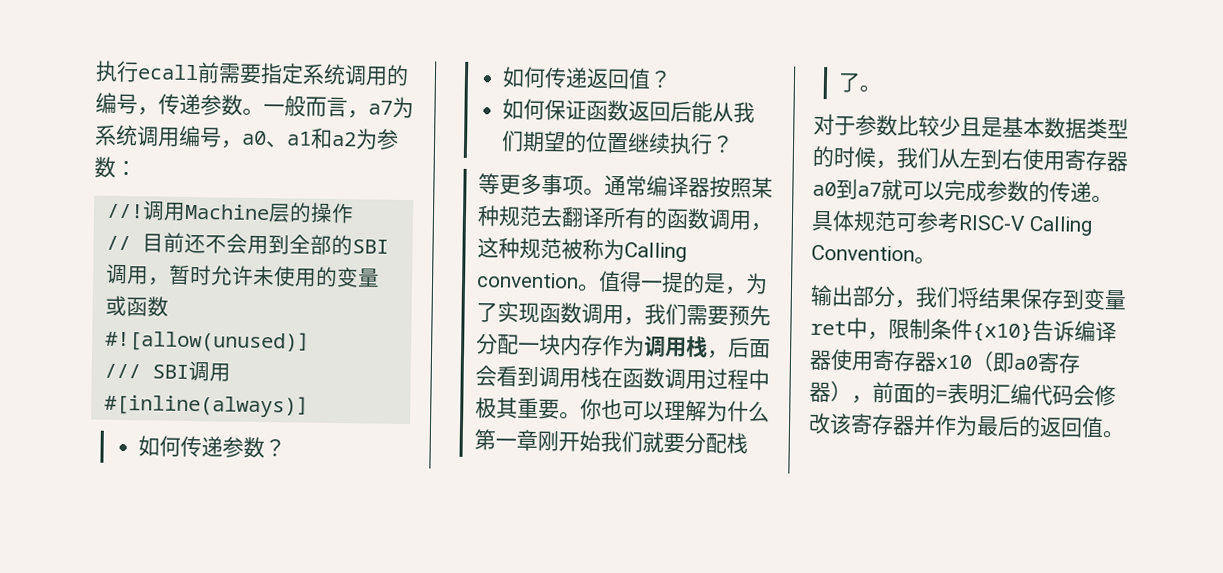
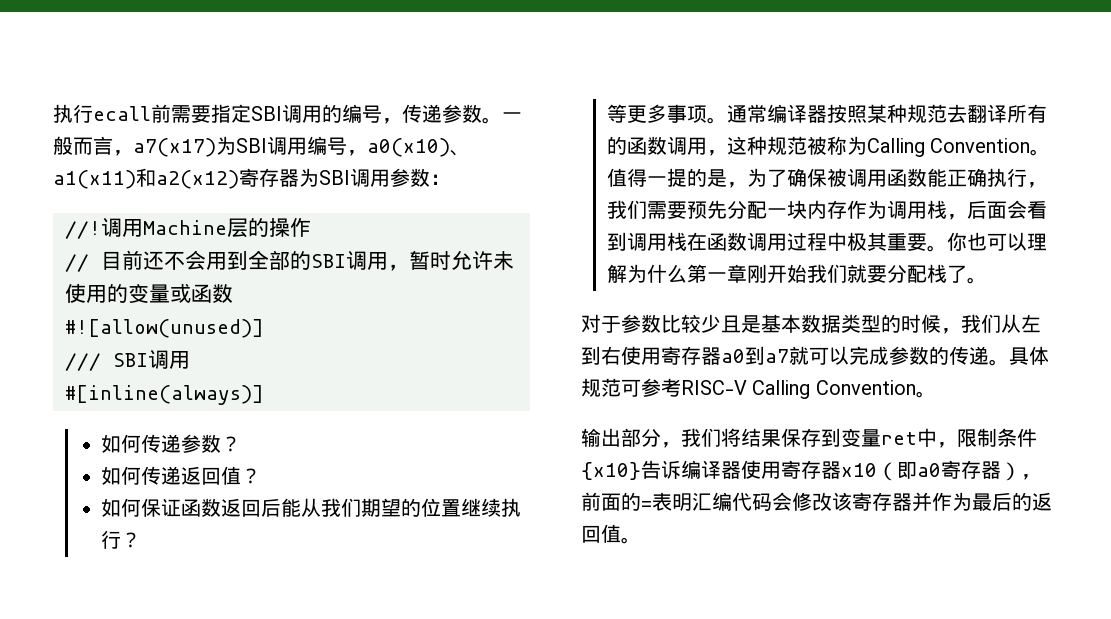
- 执行ecall前需要指定系统调用的编号，传递参数。
+ 执行ecall前需要指定SBI调用的编号，传递参数。
- 一般而言，a7为系统调用编号，a0、a1和a2为参数：
+ 一般而言，a7(x17)为SBI调用编号，a0(x10)、a1(x11)和a2(x12)寄存器为SBI调用参数：
- 通常编译器按照某种规范去翻译所有的函数调用，这种规范被称为Calling convention。
+ 通常编译器按照某种规范去翻译所有的函数调用，这种规范被称为Calling Convention。
- 值得一提的是，为了实现函数调用，我们需要预先分配一块内存作为调用栈，后面会看到调用栈在函数调用过程中极其重要。
+ 值得一提的是，为了确保被调用函数能正确执行，我们需要预先分配一块内存作为调用栈，后面会看到调用栈在函数调用过程中极其重要。

